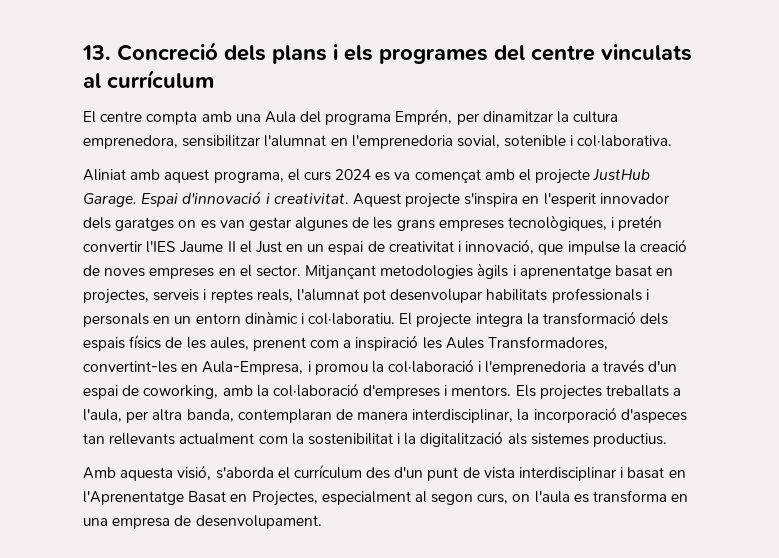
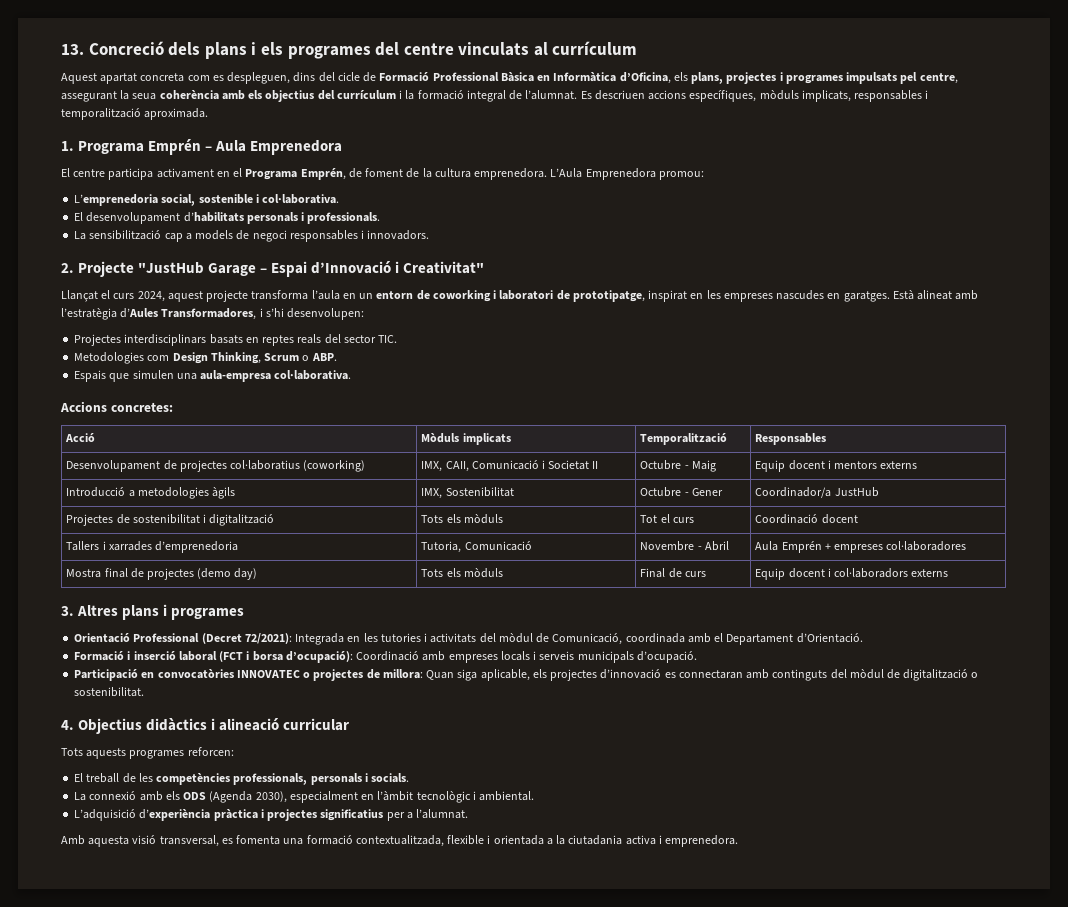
- El centre compta amb una Aula del programa Emprén, per dinamitzar la cultura emprenedora, sensibilitzar l'alumnat en l'emprenedoria sovial, sotenible i col·laborativa.
- Aliniat amb aquest programa, el curs 2024 es va començat amb el projecte JustHub Garage. Espai d'innovació i creativitat. Aquest projecte s'inspira en l'esperit innovador dels garatges on es van gestar algunes de les grans empreses tecnològiques, i pretén convertir l'IES Jaume II el Just en un espai de creativitat i innovació, que impulse la creació de noves empreses en el sector. Mitjançant metodologies àgils i aprenentatge basat en projectes, serveis i reptes reals, l'alumnat pot desenvolupar habilitats professionals i personals en un entorn dinàmic i col·laboratiu. El projecte integra la transformació dels espais físics de les aules, prenent com a inspiració les Aules Transformadores, convertint-les en Aula-Empresa, i promou la col·laboració i l'emprenedoria a través d'un espai de coworking, amb la col·laboració d'empreses i mentors. Els projectes treballats a l'aula, per altra banda, contemplaran de manera interdisciplinar, la incorporació d'aspeces tan rellevants actualment com la sostenibilitat i la digitalització als sistemes productius.
- Amb aquesta visió, s'aborda el currículum des d'un punt de vista interdisciplinar i basat en l'Aprenentatge Basat en Projectes, especialment al segon curs, on l'aula es transforma en una empresa de desenvolupament.
+ Aquest apartat concreta com es despleguen, dins del cicle de Formació Professional Bàsica en Informàtica d’Oficina, els plans, projectes i programes impulsats pel centre, assegurant la seua coherència amb els objectius del currículum i la formació integral de l’alumnat. Es descriuen accions específiques, mòduls implicats, responsables i temporalització aproximada.
+ 1. Programa Emprén – Aula Emprenedora
+ El centre participa activament en el Programa Emprén, de foment de la cultura emprenedora. L’Aula Emprenedora promou:
+ L’emprenedoria social, sostenible i col·laborativa.
+ El desenvolupament d’habilitats personals i professionals.
+ La sensibilització cap a models de negoci responsables i innovadors.
+ 2. Projecte "JustHub Garage – Espai d’Innovació i Creativitat"
+ Llançat el curs 2024, aquest projecte transforma l’aula en un entorn de coworking i laboratori de prototipatge, inspirat en les empreses nascudes en garatges. Està alineat amb l’estratègia d’Aules Transformadores, i s’hi desenvolupen:
+ Projectes interdisciplinars basats en reptes reals del sector TIC.
+ Metodologies com Design Thinking, Scrum o ABP.
+ Espais que simulen una aula-empresa col·laborativa.
+ Accions concretes:
+ Acció | Mòduls implicats | Temporalització | Responsables
+ Desenvolupament de projectes col·laboratius (coworking) | IMX, CAII, Comunicació i Societat II | Octubre - Maig | Equip docent i mentors externs
+ Introducció a metodologies àgils | IMX, Sostenibilitat | Octubre - Gener | Coordinador/a JustHub
+ Projectes de sostenibilitat i digitalització | Tots els mòduls | Tot el curs | Coordinació docent
+ Tallers i xarrades d’emprenedoria | Tutoria, Comunicació | Novembre - Abril | Aula Emprén + empreses col·laboradores
+ Mostra final de projectes (demo day) | Tots els mòduls | Final de curs | Equip docent i col·laboradors externs
+ 3. Altres plans i programes
+ Orientació Professional (Decret 72/2021): Integrada en les tutories i activitats del mòdul de Comunicació, coordinada amb el Departament d’Orientació.
+ Formació i inserció laboral (FCT i borsa d’ocupació): Coordinació amb empreses locals i serveis municipals d’ocupació.
+ Participació en convocatòries INNOVATEC o projectes de millora: Quan siga aplicable, els projectes d’innovació es connectaran amb continguts del mòdul de digitalització o sostenibilitat.
+ 4. Objectius didàctics i alineació curricular
+ Tots aquests programes reforcen:
+ El treball de les competències professionals, personals i socials.
+ La connexió amb els ODS (Agenda 2030), especialment en l’àmbit tecnològic i ambiental.
+ L’adquisició d’experiència pràctica i projectes significatius per a l’alumnat.
+ Amb aquesta visió transversal, es fomenta una formació contextualitzada, flexible i orientada a la ciutadania activa i emprenedora.

